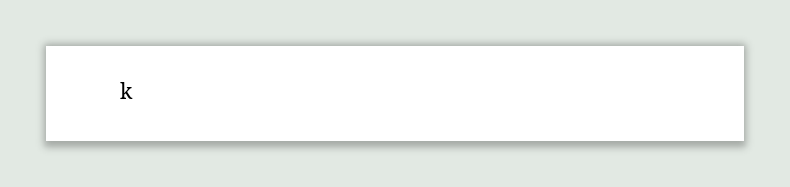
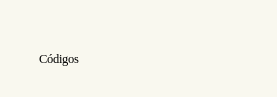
- k
+ Códigos

